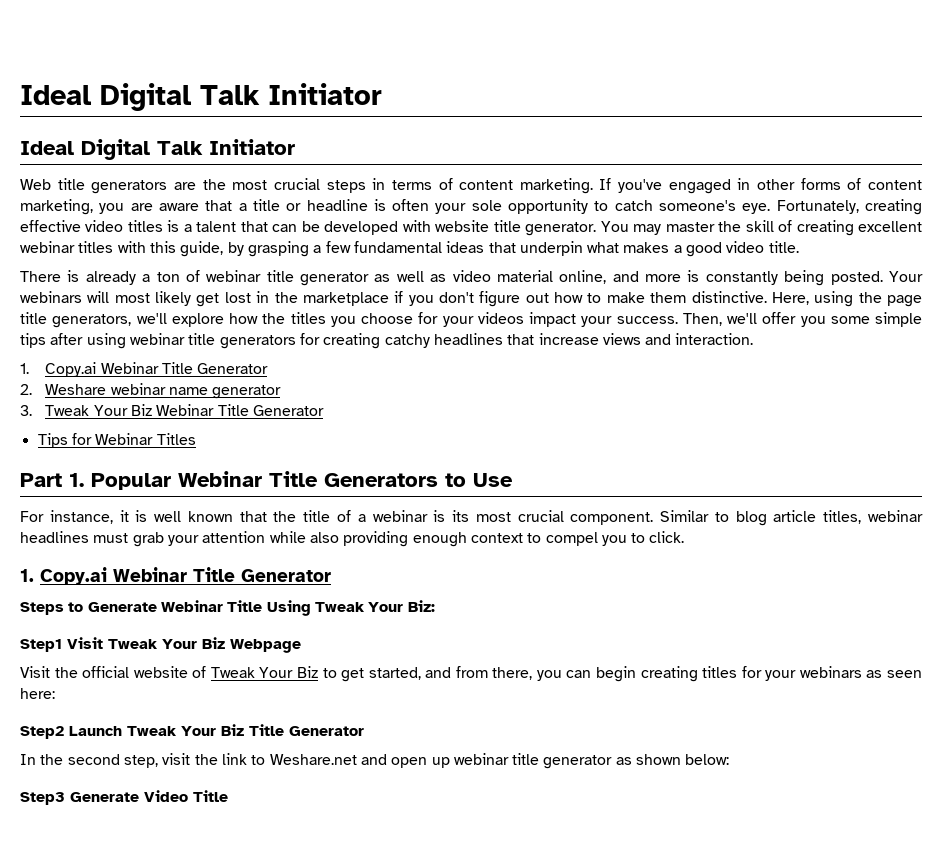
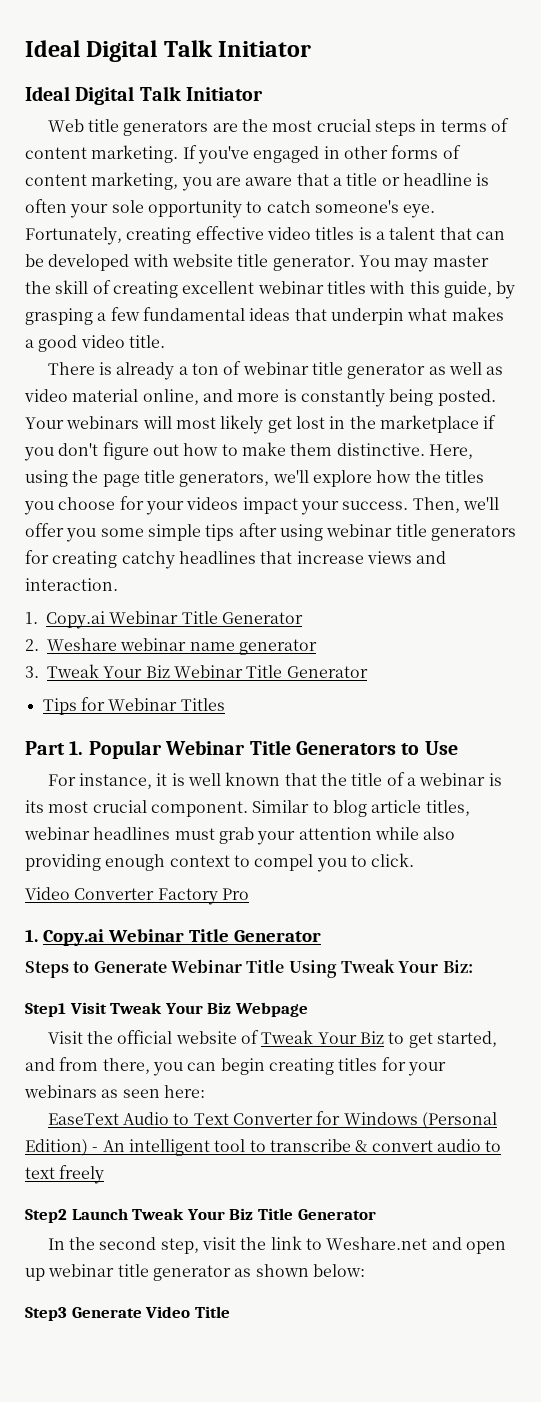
+ Video Converter Factory Pro
+ EaseText Audio to Text Converter for Windows (Personal Edition) - An intelligent tool to transcribe & convert audio to text freely

